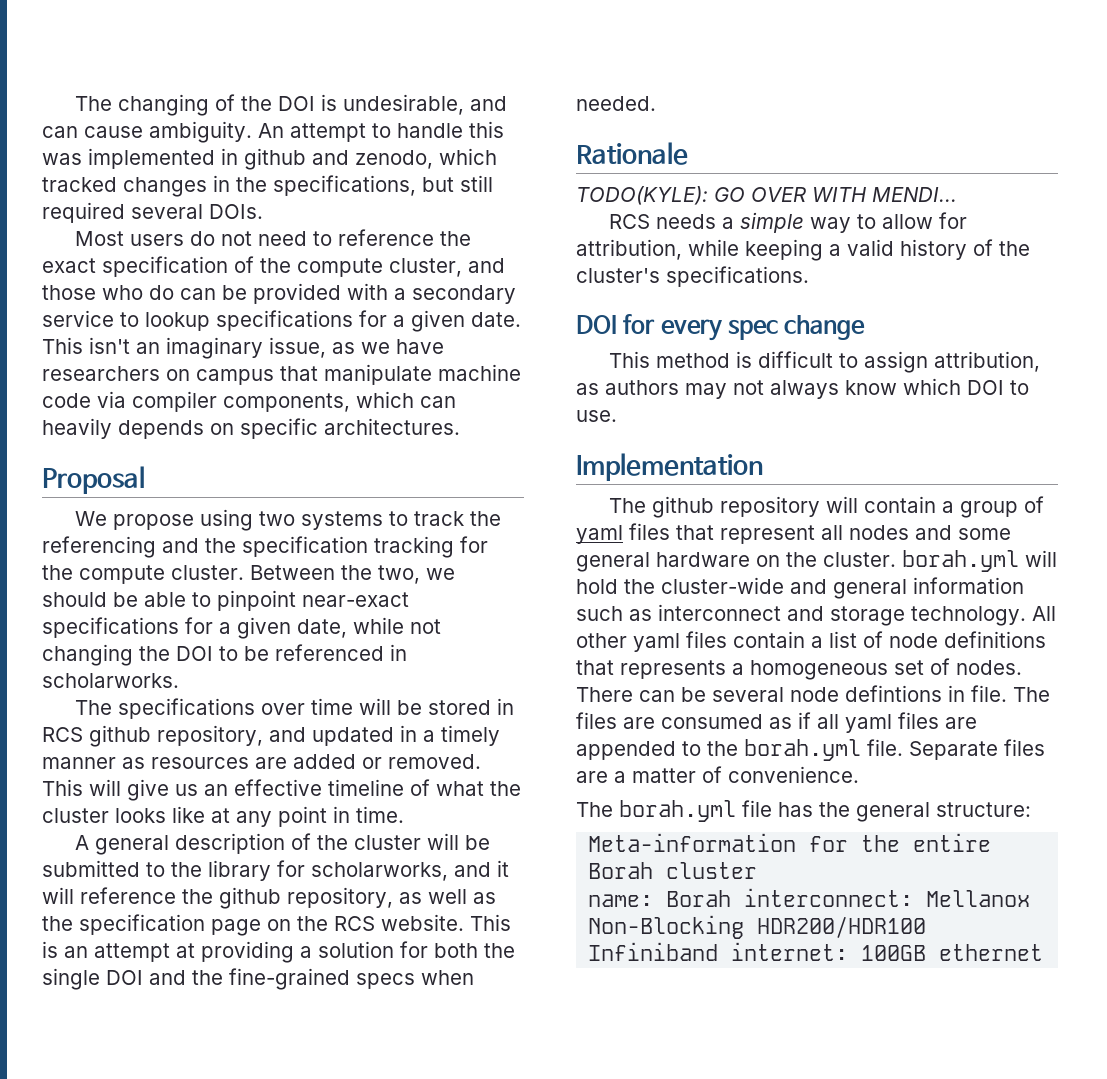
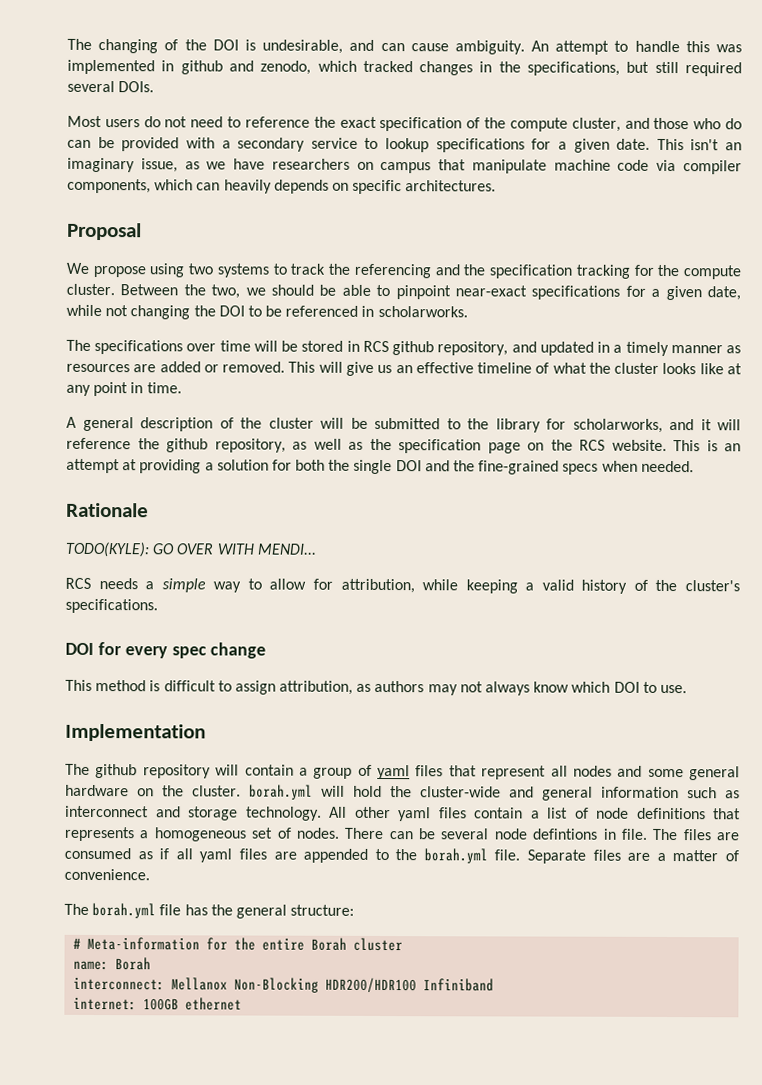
- Meta-information for the entire Borah cluster
+ # Meta-information for the entire Borah cluster
- name: Borah interconnect: Mellanox Non-Blocking HDR200/HDR100 Infiniband internet: 100GB ethernet
+ name: Borah
+ interconnect: Mellanox Non-Blocking HDR200/HDR100 Infiniband
+ internet: 100GB ethernet

